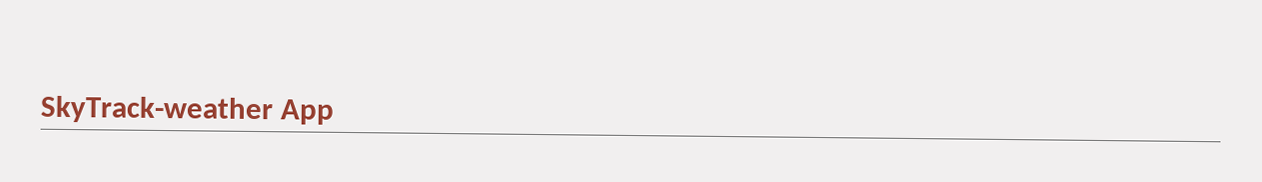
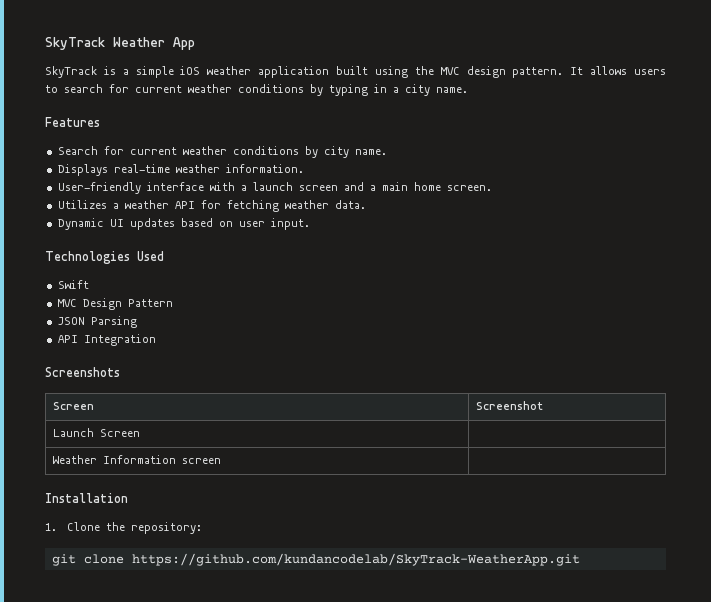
- SkyTrack-weather App
+ SkyTrack Weather App
+ SkyTrack is a simple iOS weather application built using the MVC design pattern. It allows users to search for current weather conditions by typing in a city name.
+ Features
+ Search for current weather conditions by city name.
+ Displays real-time weather information.
+ User-friendly interface with a launch screen and a main home screen.
+ Utilizes a weather API for fetching weather data.
+ Dynamic UI updates based on user input.
+ Technologies Used
+ Swift
+ MVC Design Pattern
+ JSON Parsing
+ API Integration
+ Screenshots
+ Screen | Screenshot
+ Launch Screen |
+ Weather Information screen |
+ Installation
+ 1. Clone the repository:
+ git clone https://github.com/kundancodelab/SkyTrack-WeatherApp.git

